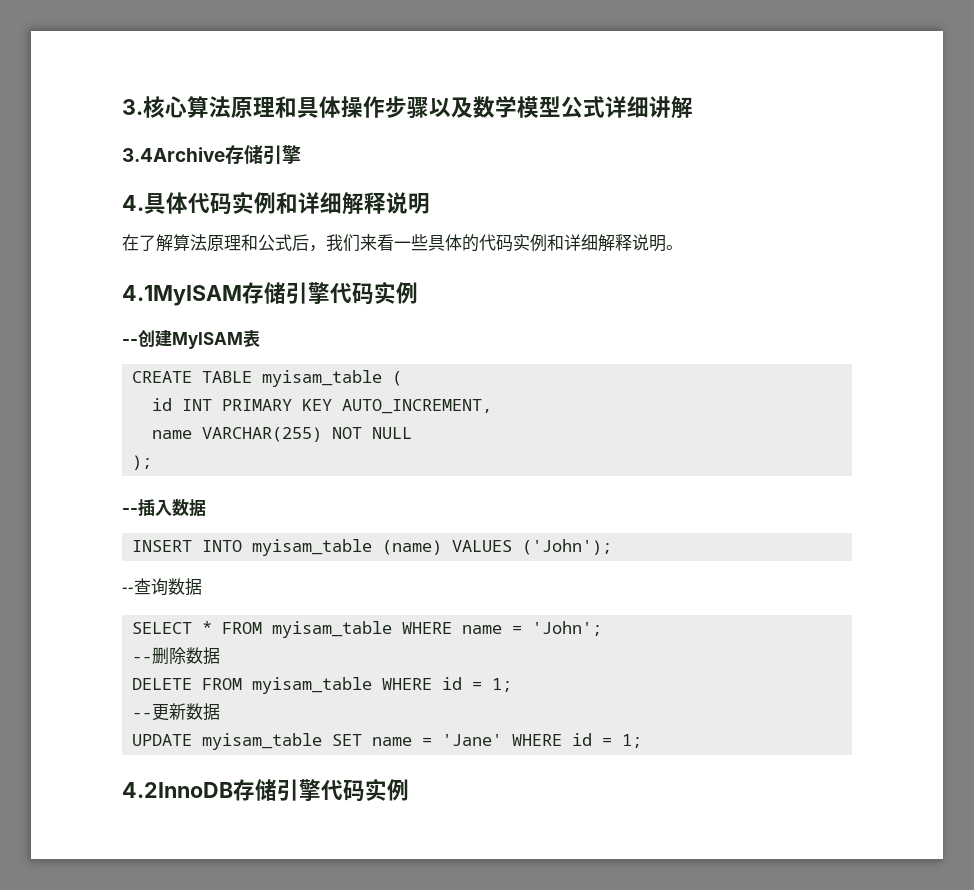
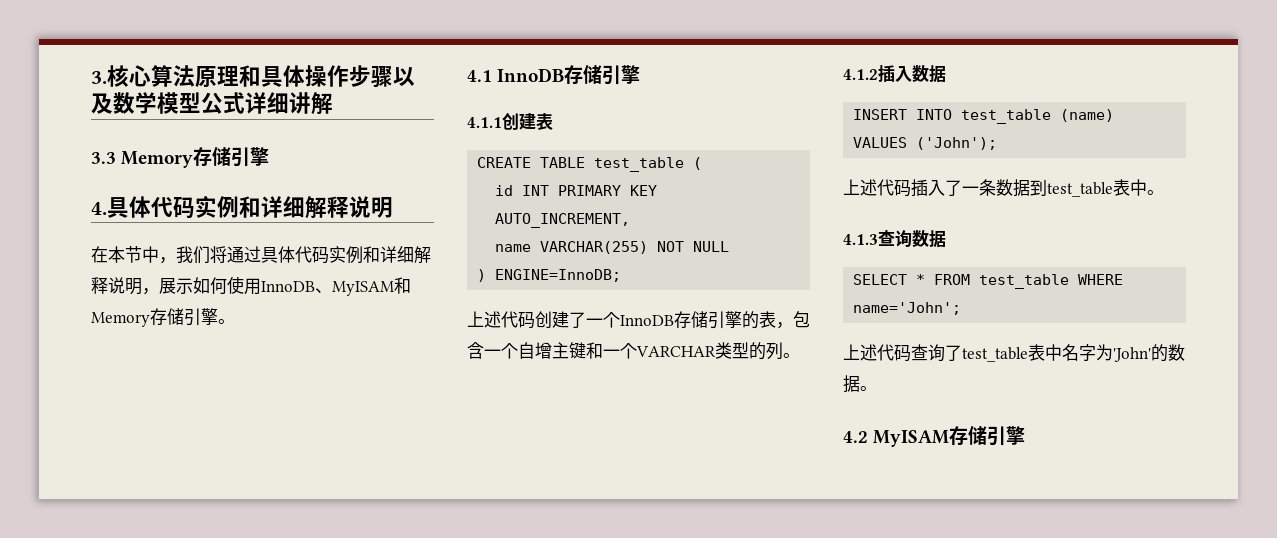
- 3.4Archive存储引擎
+ 3.3 Memory存储引擎
- 在了解算法原理和公式后，我们来看一些具体的代码实例和详细解释说明。
- 4.1MyISAM存储引擎代码实例
- --创建MyISAM表
+ 在本节中，我们将通过具体代码实例和详细解释说明，展示如何使用InnoDB、MyISAM和Memory存储引擎。
+ 4.1 InnoDB存储引擎
+ 4.1.1创建表
- CREATE TABLE myisam_table (
+ CREATE TABLE test_table (
- );
- --插入数据
+ ) ENGINE=InnoDB;
+ 上述代码创建了一个InnoDB存储引擎的表，包含一个自增主键和一个VARCHAR类型的列。
+ 4.1.2插入数据
- INSERT INTO myisam_table (name) VALUES ('John');
+ INSERT INTO test_table (name) VALUES ('John');
- --查询数据
+ 上述代码插入了一条数据到test_table表中。
+ 4.1.3查询数据
- SELECT * FROM myisam_table WHERE name = 'John';
- --删除数据
- DELETE FROM myisam_table WHERE id = 1;
- --更新数据
- UPDATE myisam_table SET name = 'Jane' WHERE id = 1;
- 4.2InnoDB存储引擎代码实例
+ SELECT * FROM test_table WHERE name='John';
+ 上述代码查询了test_table表中名字为'John'的数据。
+ 4.2 MyISAM存储引擎

